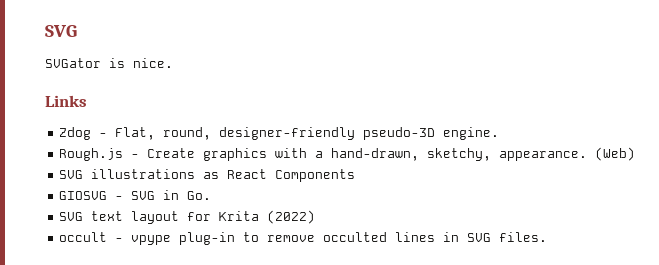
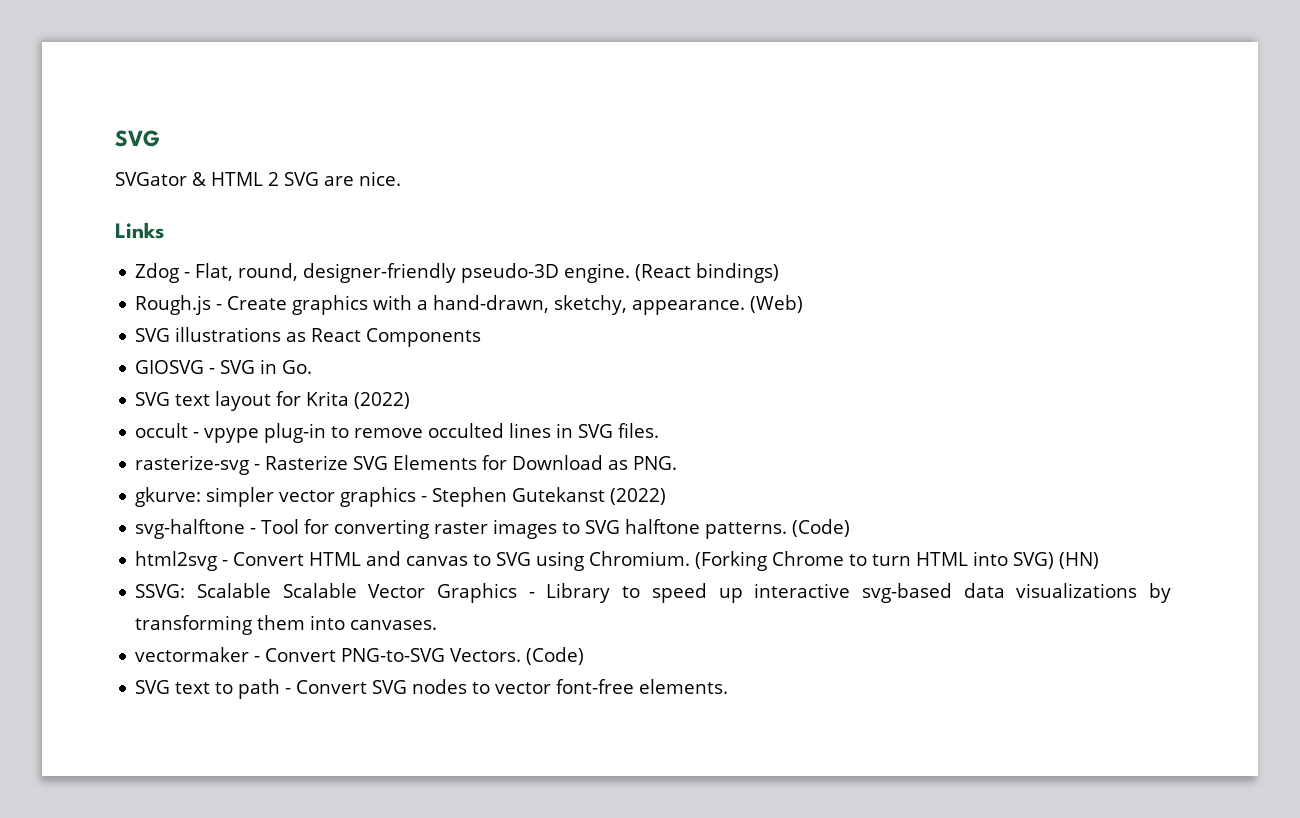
- SVGator is nice.
+ SVGator & HTML 2 SVG are nice.
+ (React bindings)
+ rasterize-svg - Rasterize SVG Elements for Download as PNG.
+ gkurve: simpler vector graphics - Stephen Gutekanst (2022)
+ svg-halftone - Tool for converting raster images to SVG halftone patterns. (Code)
+ html2svg - Convert HTML and canvas to SVG using Chromium. (Forking Chrome to turn HTML into SVG) (HN)
+ SSVG: Scalable Scalable Vector Graphics - Library to speed up interactive svg-based data visualizations by transforming them into canvases.
+ vectormaker - Convert PNG-to-SVG Vectors. (Code)
+ SVG text to path - Convert SVG nodes to vector font-free elements.

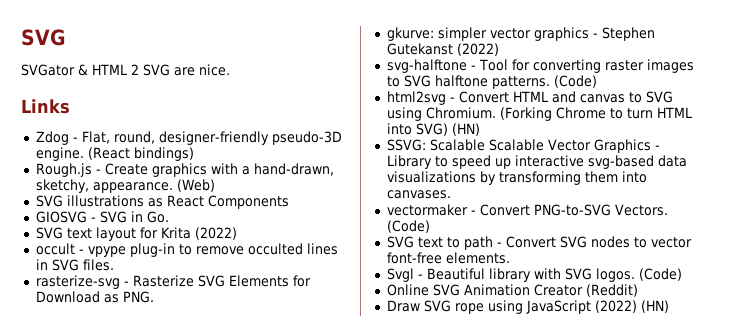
+ Svgl - Beautiful library with SVG logos. (Code)
+ Online SVG Animation Creator (Reddit)
+ Draw SVG rope using JavaScript (2022) (HN)

